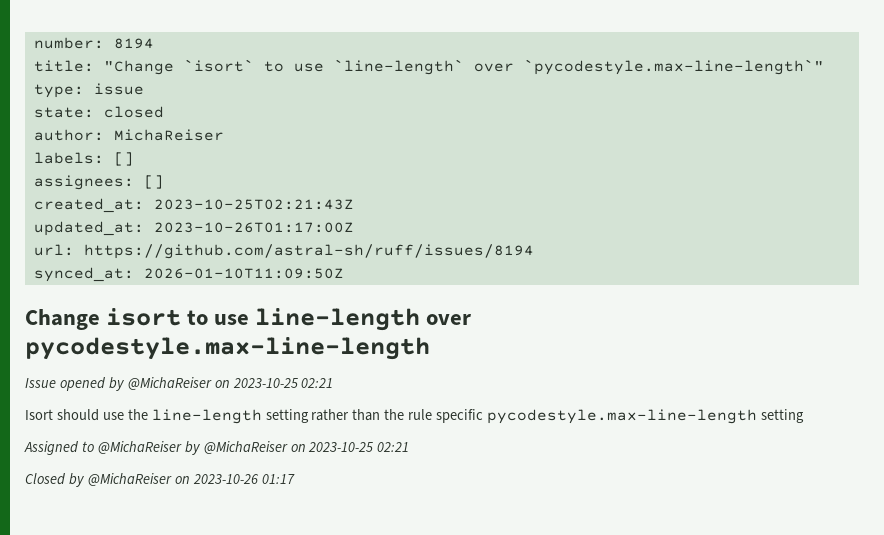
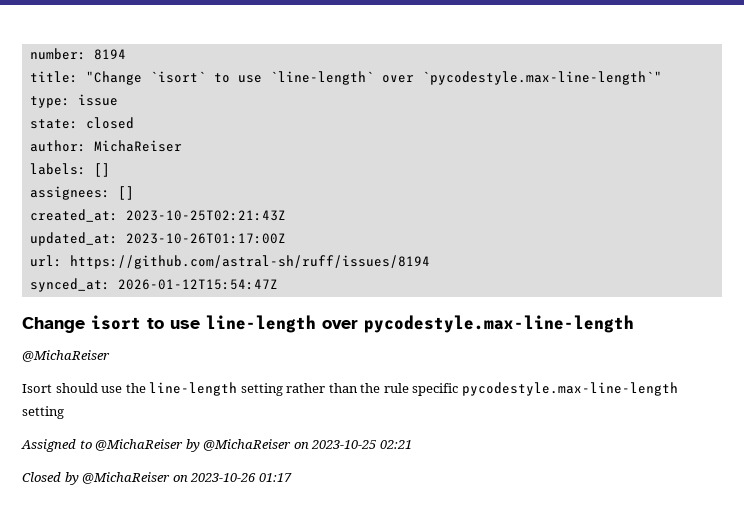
- synced_at: 2026-01-10T11:09:50Z
+ synced_at: 2026-01-12T15:54:47Z
  Change isort to use line-length over pycodestyle.max-line-length
- Issue opened by @MichaReiser on 2023-10-25 02:21
+ @MichaReiser

